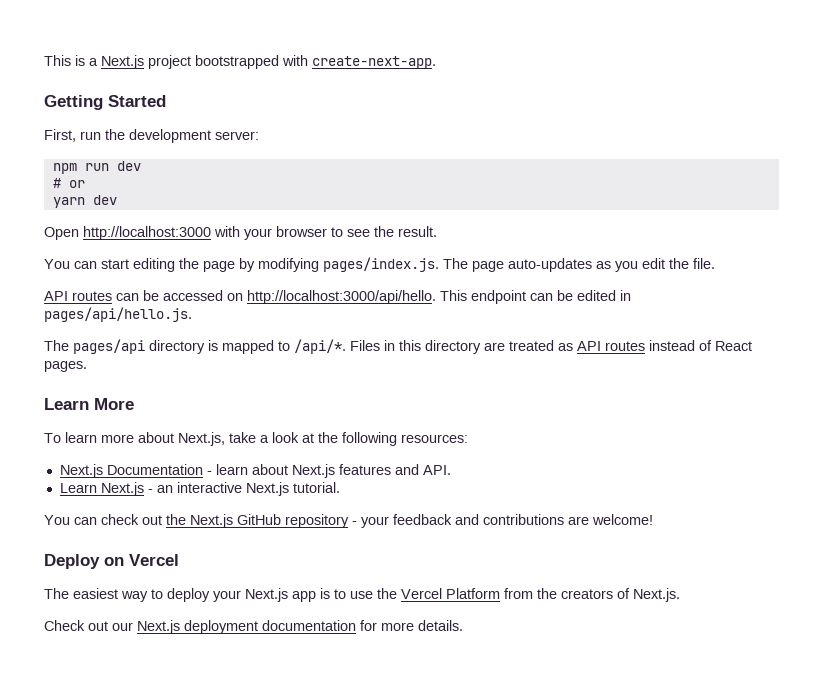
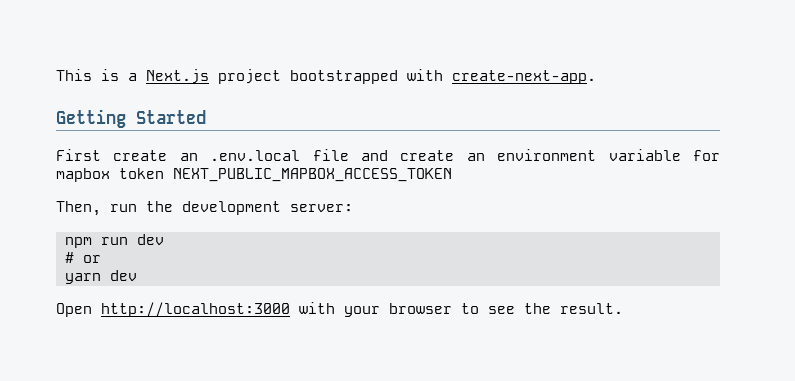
- First, run the development server:
+ First create an .env.local file and create an environment variable for mapbox token NEXT_PUBLIC_MAPBOX_ACCESS_TOKEN
+ Then, run the development server:
- You can start editing the page by modifying pages/index.js. The page auto-updates as you edit the file.
- API routes can be accessed on http://localhost:3000/api/hello. This endpoint can be edited in pages/api/hello.js.
- The pages/api directory is mapped to /api/*. Files in this directory are treated as API routes instead of React pages.
- Learn More
- To learn more about Next.js, take a look at the following resources:
- Next.js Documentation - learn about Next.js features and API.
- Learn Next.js - an interactive Next.js tutorial.
- You can check out the Next.js GitHub repository - your feedback and contributions are welcome!
- Deploy on Vercel
- The easiest way to deploy your Next.js app is to use the Vercel Platform from the creators of Next.js.
- Check out our Next.js deployment documentation for more details.

